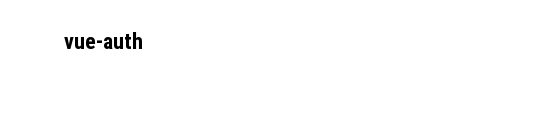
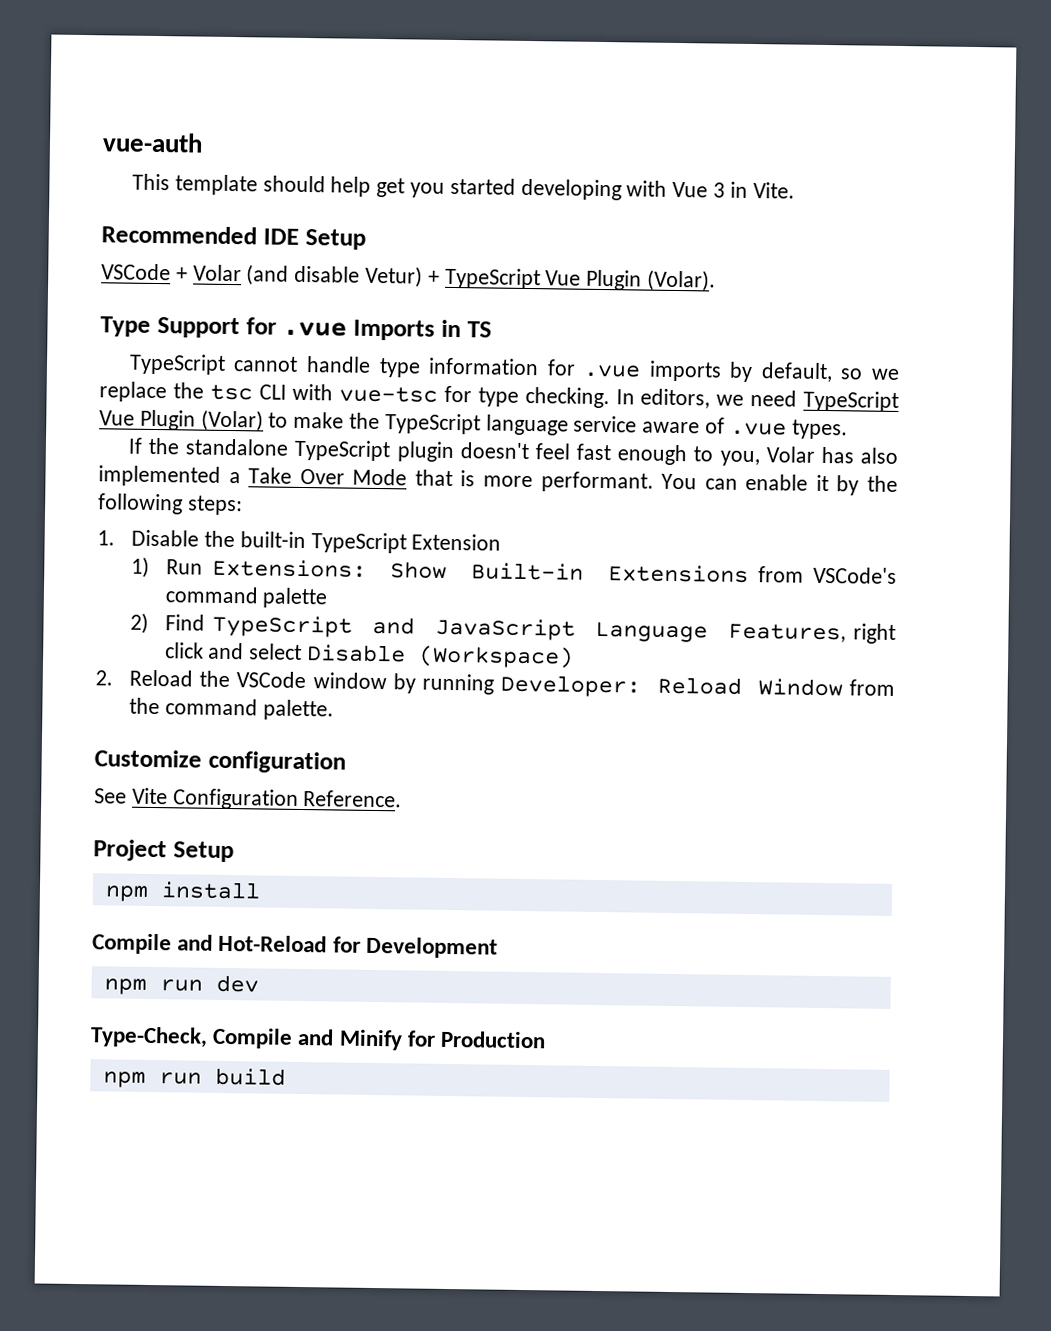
+ This template should help get you started developing with Vue 3 in Vite.
+ Recommended IDE Setup
+ VSCode + Volar (and disable Vetur) + TypeScript Vue Plugin (Volar).
+ Type Support for .vue Imports in TS
+ TypeScript cannot handle type information for .vue imports by default, so we replace the tsc CLI with vue-tsc for type checking. In editors, we need TypeScript Vue Plugin (Volar) to make the TypeScript language service aware of .vue types.
+ If the standalone TypeScript plugin doesn't feel fast enough to you, Volar has also implemented a Take Over Mode that is more performant. You can enable it by the following steps:
+ 1. Disable the built-in TypeScript Extension
+ 1) Run Extensions: Show Built-in Extensions from VSCode's command palette
+ 2) Find TypeScript and JavaScript Language Features, right click and select Disable (Workspace)
+ 2. Reload the VSCode window by running Developer: Reload Window from the command palette.
+ Customize configuration
+ See Vite Configuration Reference.
+ Project Setup
+ npm install
+ Compile and Hot-Reload for Development
+ npm run dev
+ Type-Check, Compile and Minify for Production
+ npm run build

